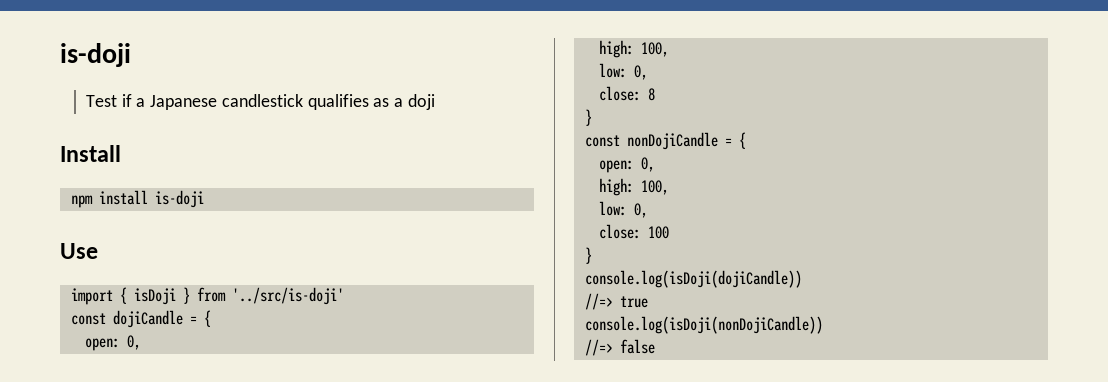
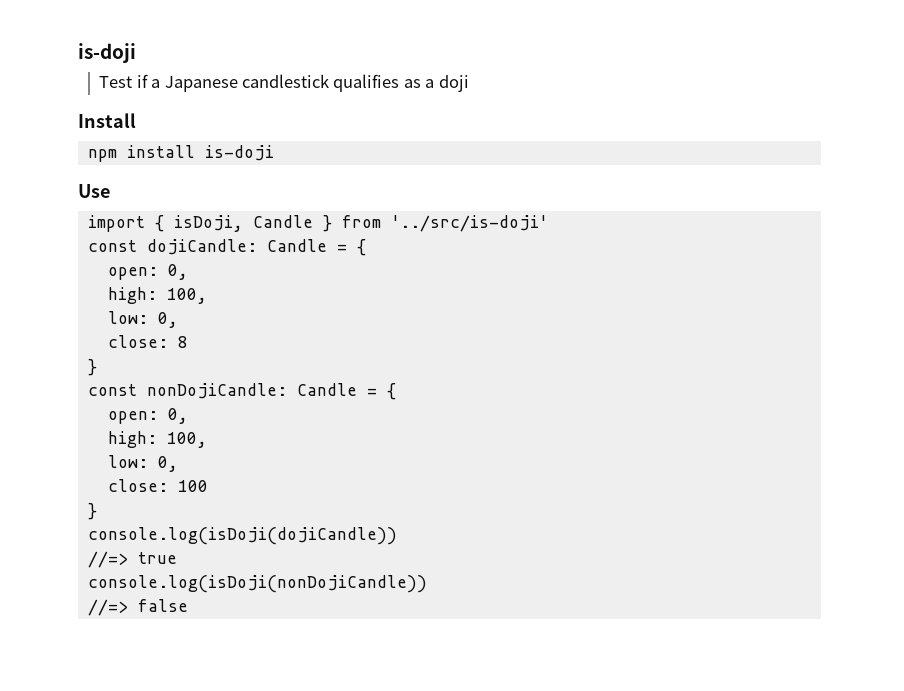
- import { isDoji } from '../src/is-doji'
+ import { isDoji, Candle } from '../src/is-doji'
- const dojiCandle = {
+ const dojiCandle: Candle = {
- const nonDojiCandle = {
+ const nonDojiCandle: Candle = {

